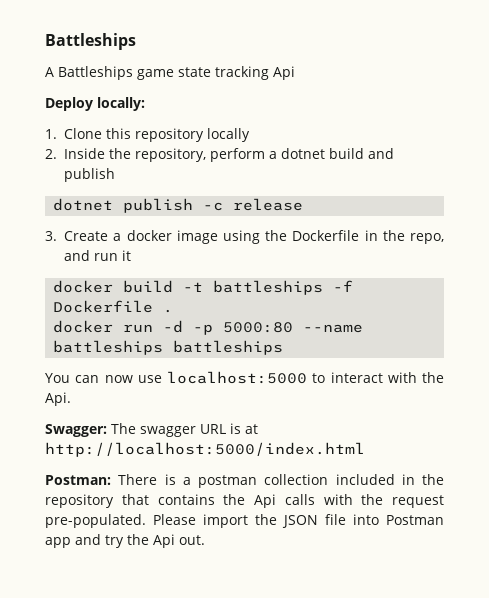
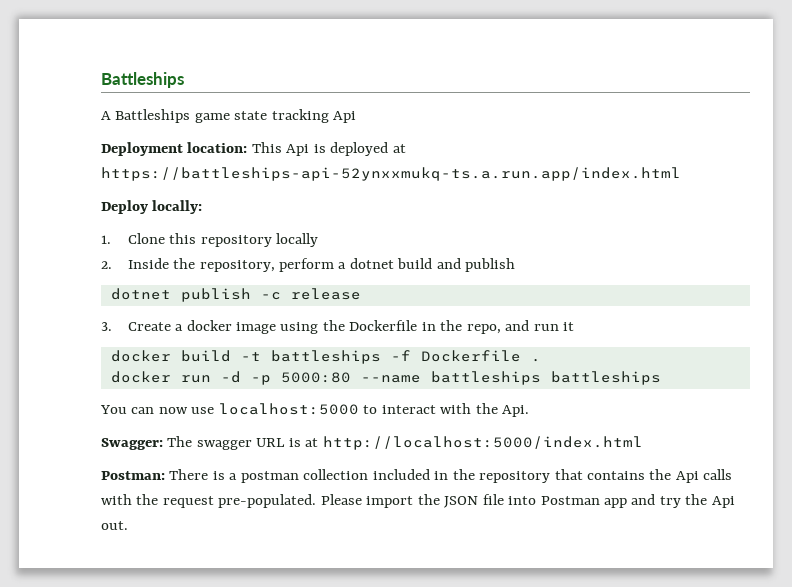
+ Deployment location: This Api is deployed at https://battleships-api-52ynxxmukq-ts.a.run.app/index.html

